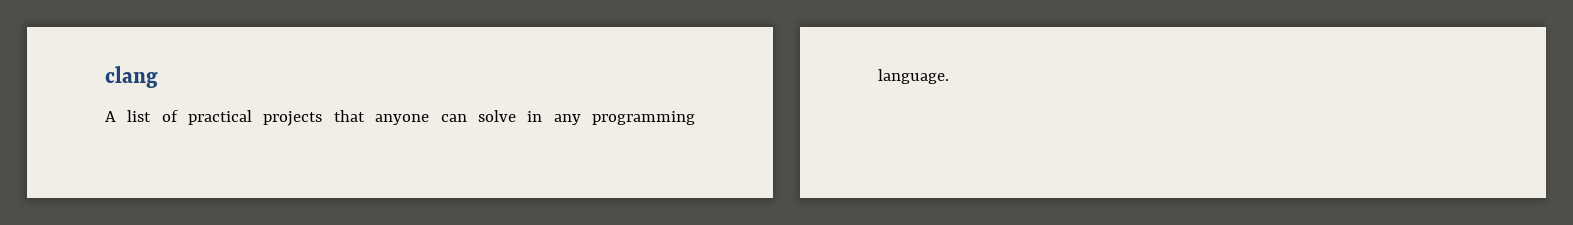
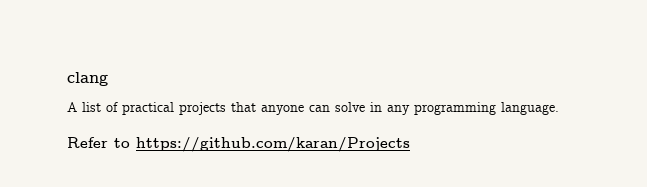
+ Refer to https://github.com/karan/Projects

